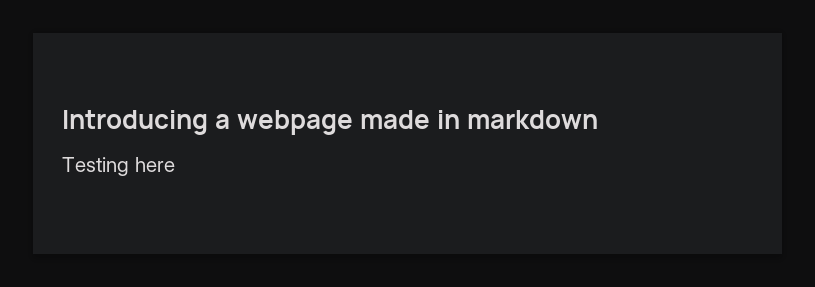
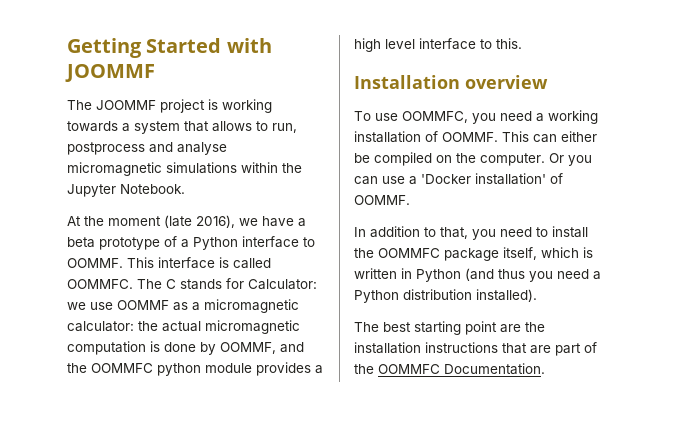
- Introducing a webpage made in markdown
- Testing here
+ Getting Started with JOOMMF
+ The JOOMMF project is working towards a system that allows to run, postprocess and analyse micromagnetic simulations within the Jupyter Notebook.
+ At the moment (late 2016), we have a beta prototype of a Python interface to OOMMF. This interface is called OOMMFC. The C stands for Calculator: we use OOMMF as a micromagnetic calculator: the actual micromagnetic computation is done by OOMMF, and the OOMMFC python module provides a high level interface to this.
+ Installation overview
+ To use OOMMFC, you need a working installation of OOMMF. This can either be compiled on the computer. Or you can use a 'Docker installation' of OOMMF.
+ In addition to that, you need to install the OOMMFC package itself, which is written in Python (and thus you need a Python distribution installed).
+ The best starting point are the installation instructions that are part of the OOMMFC Documentation.

